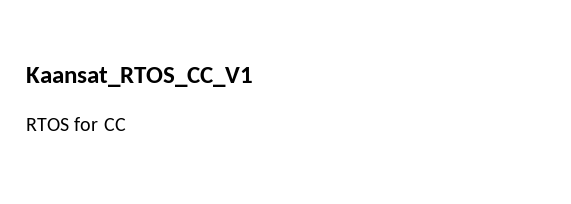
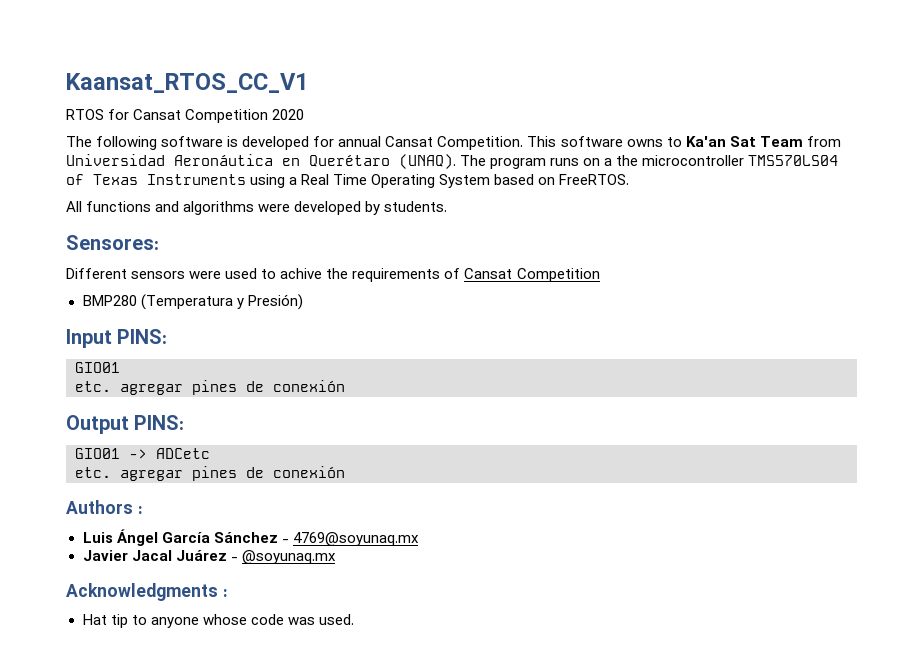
- RTOS for CC
+ RTOS for Cansat Competition 2020
+ The following software is developed for annual Cansat Competition. This software owns to Ka'an Sat Team from Universidad Aeronáutica en Querétaro (UNAQ). The program runs on a the microcontroller TMS570LS04 of Texas Instruments using a Real Time Operating System based on FreeRTOS.
+ All functions and algorithms were developed by students.
+ Sensores:
+ Different sensors were used to achive the requirements of Cansat Competition
+ BMP280 (Temperatura y Presión)
+ Input PINS:
+ GIO01
+ etc. agregar pines de conexión
+ Output PINS:
+ GIO01 -> ADCetc
+ etc. agregar pines de conexión
+ Authors :
+ Luis Ángel García Sánchez - 4769@soyunaq.mx
+ Javier Jacal Juárez - @soyunaq.mx
+ Acknowledgments :
+ Hat tip to anyone whose code was used.

